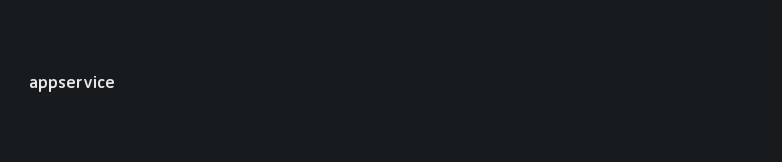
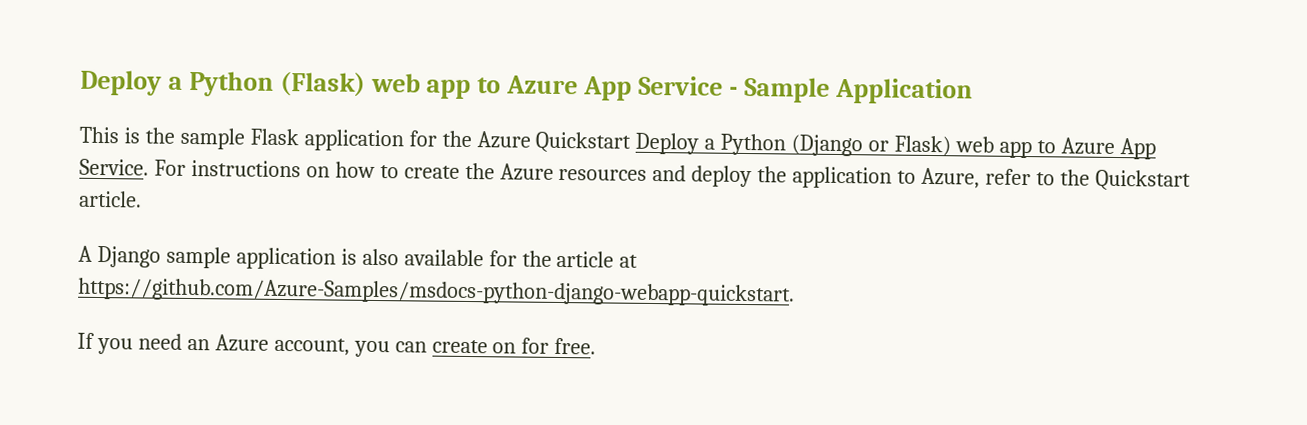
- appservice
+ Deploy a Python (Flask) web app to Azure App Service - Sample Application
+ This is the sample Flask application for the Azure Quickstart Deploy a Python (Django or Flask) web app to Azure App Service. For instructions on how to create the Azure resources and deploy the application to Azure, refer to the Quickstart article.
+ A Django sample application is also available for the article at https://github.com/Azure-Samples/msdocs-python-django-webapp-quickstart.
+ If you need an Azure account, you can create on for free.

